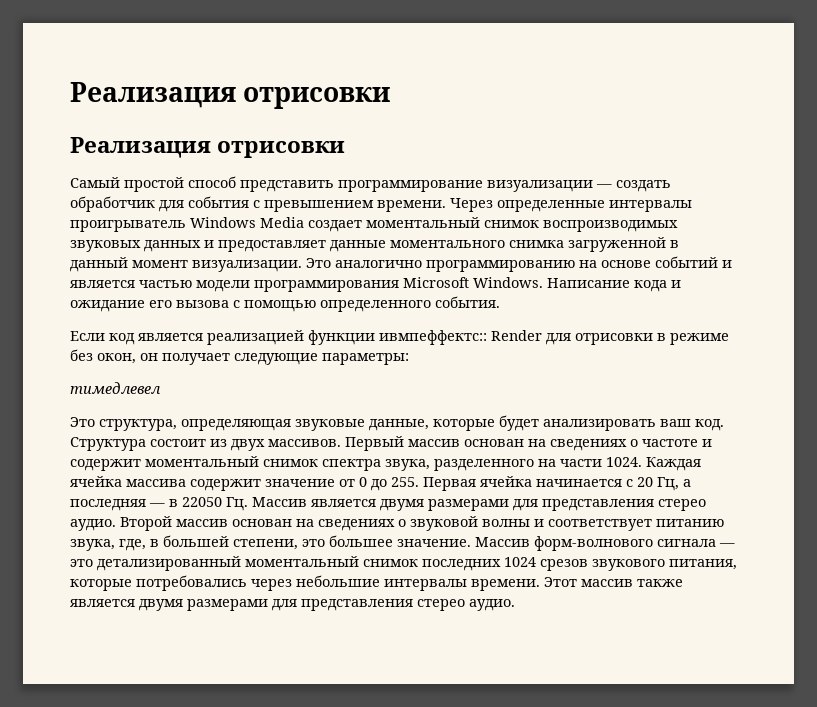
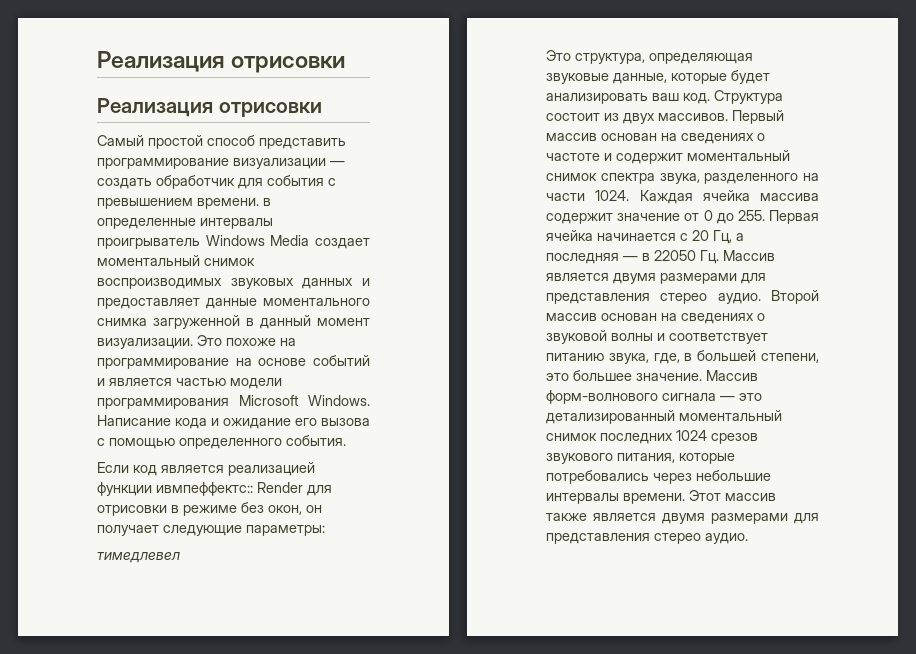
- Самый простой способ представить программирование визуализации — создать обработчик для события с превышением времени. Через определенные интервалы проигрыватель Windows Media создает моментальный снимок воспроизводимых звуковых данных и предоставляет данные моментального снимка загруженной в данный момент визуализации.
+ Самый простой способ представить программирование визуализации — создать обработчик для события с превышением времени. в определенные интервалы проигрыватель Windows Media создает моментальный снимок воспроизводимых звуковых данных и предоставляет данные моментального снимка загруженной в данный момент визуализации.
- Это аналогично программированию на основе событий и является частью модели программирования Microsoft Windows.
+ Это похоже на программирование на основе событий и является частью модели программирования Microsoft Windows.

